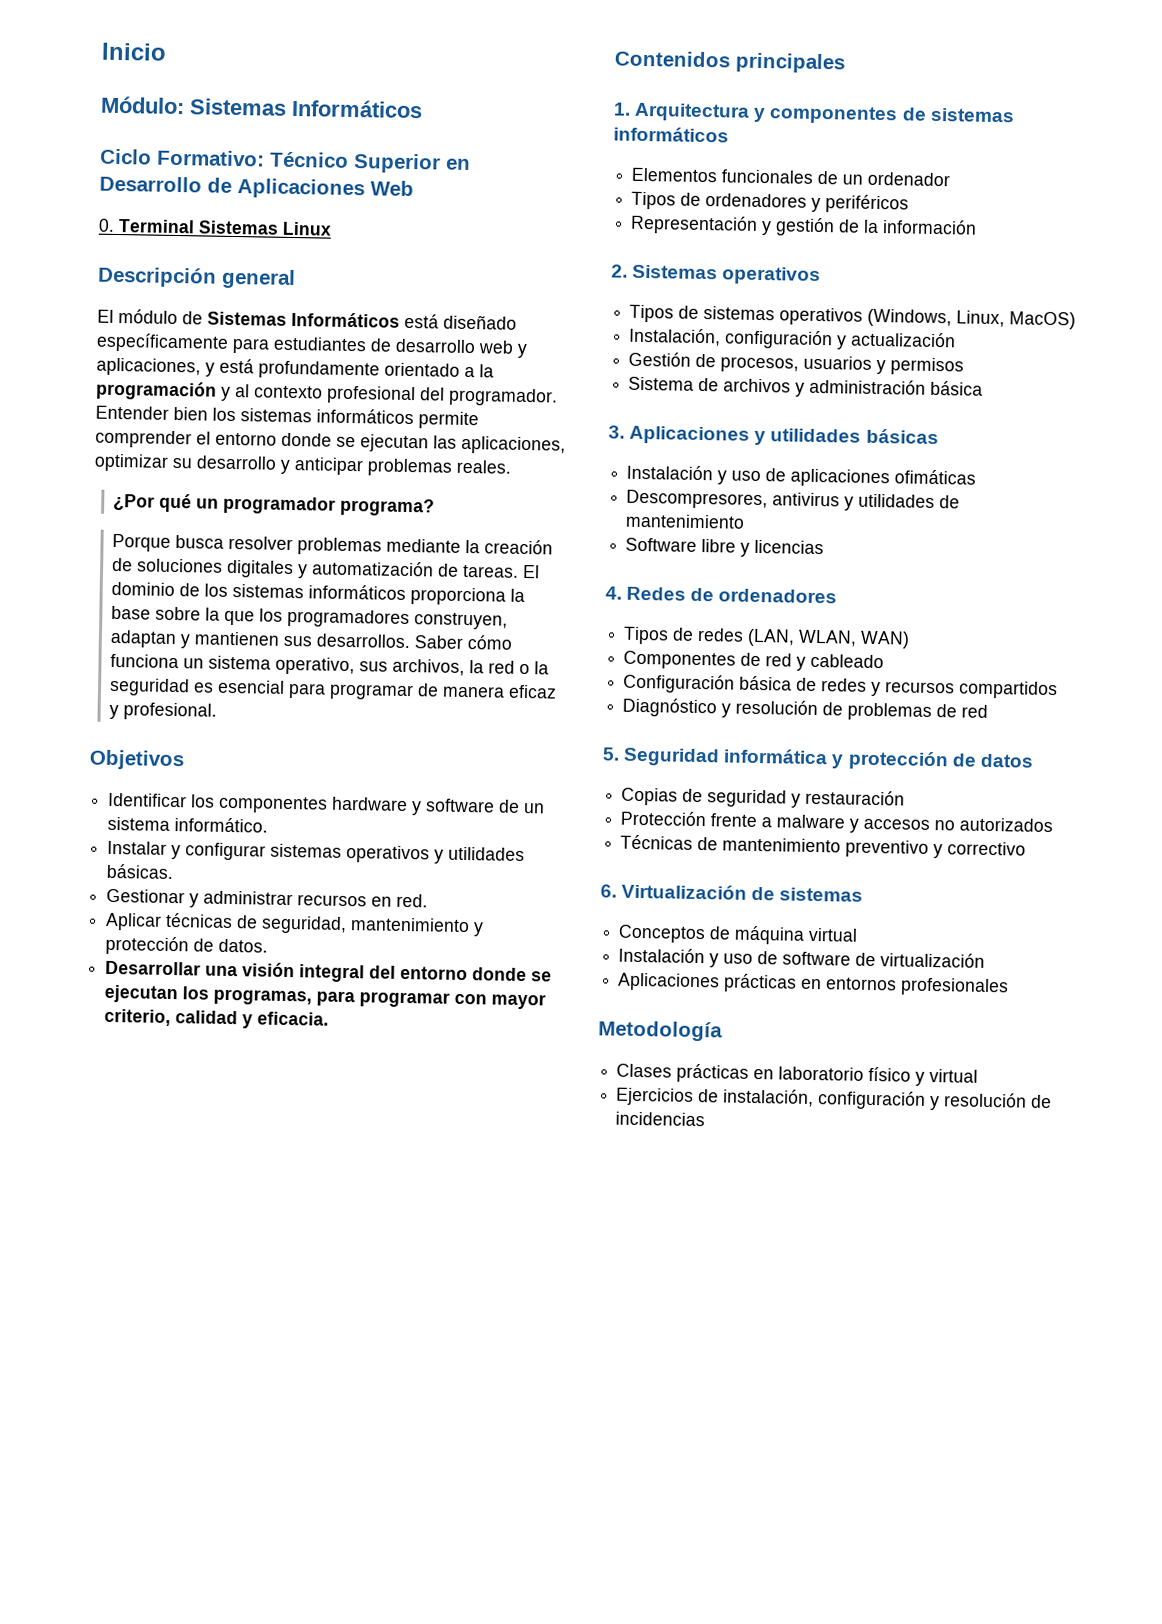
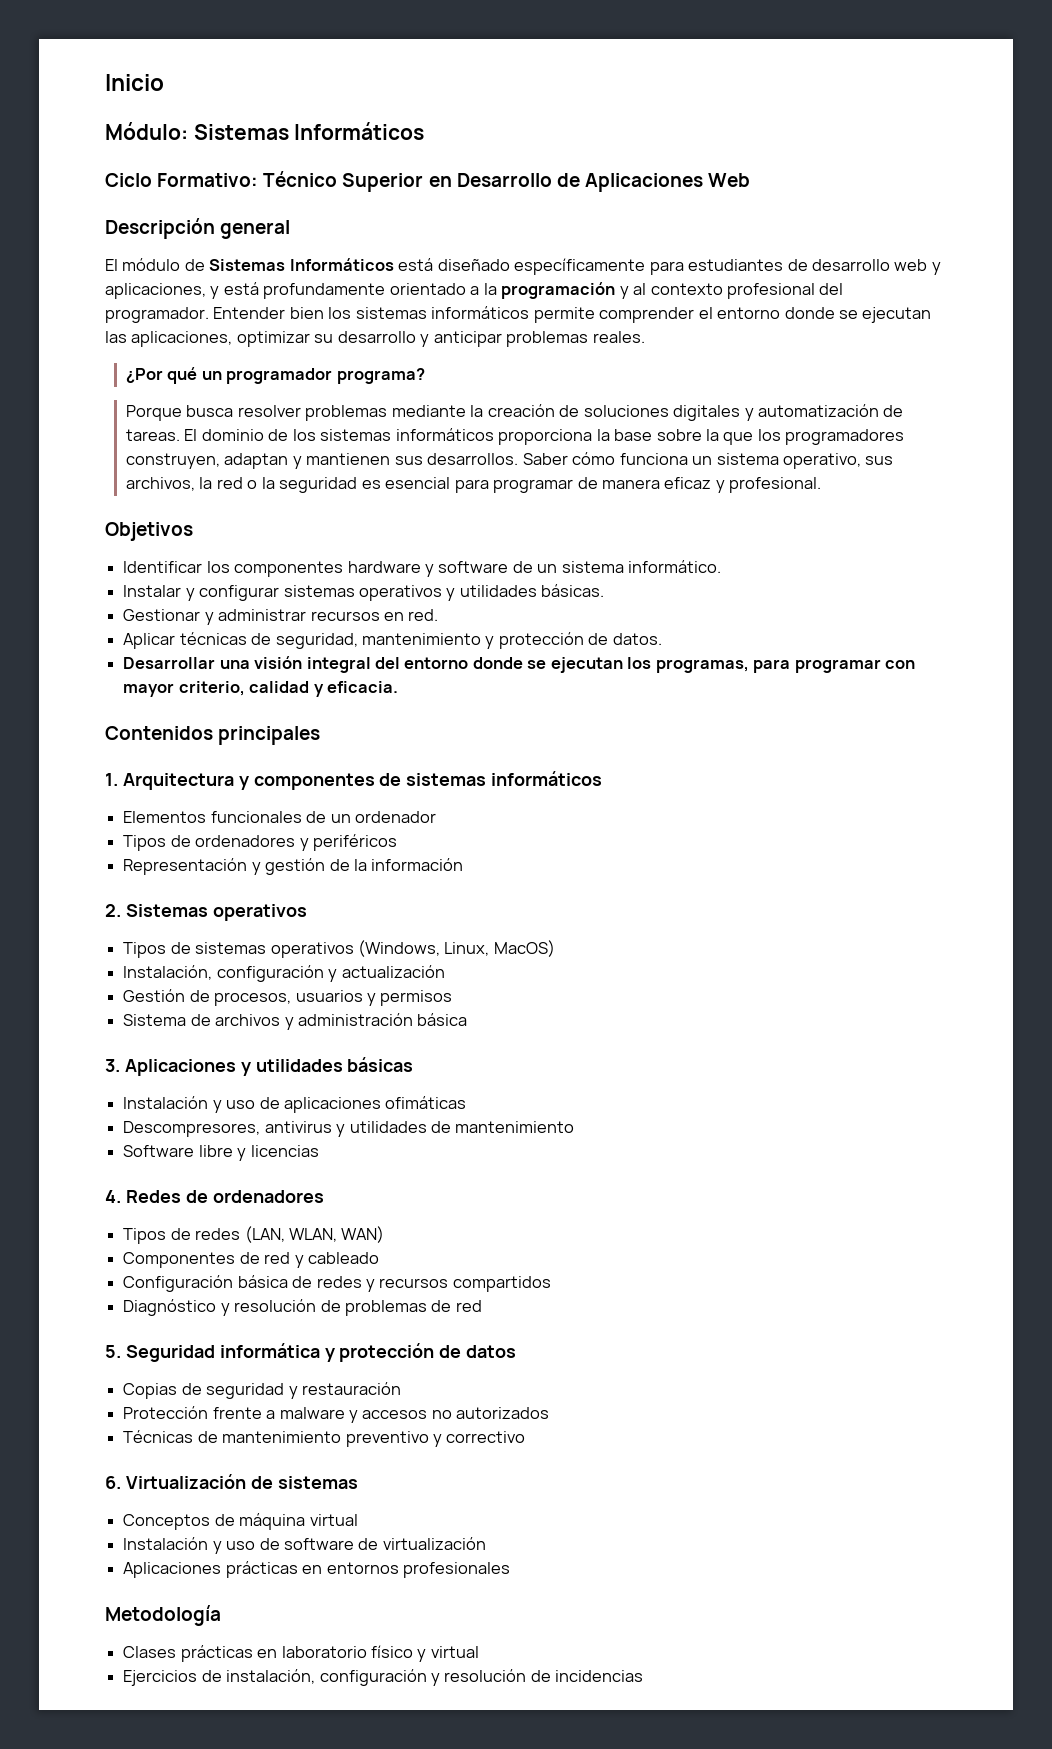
- 0. Terminal Sistemas Linux

